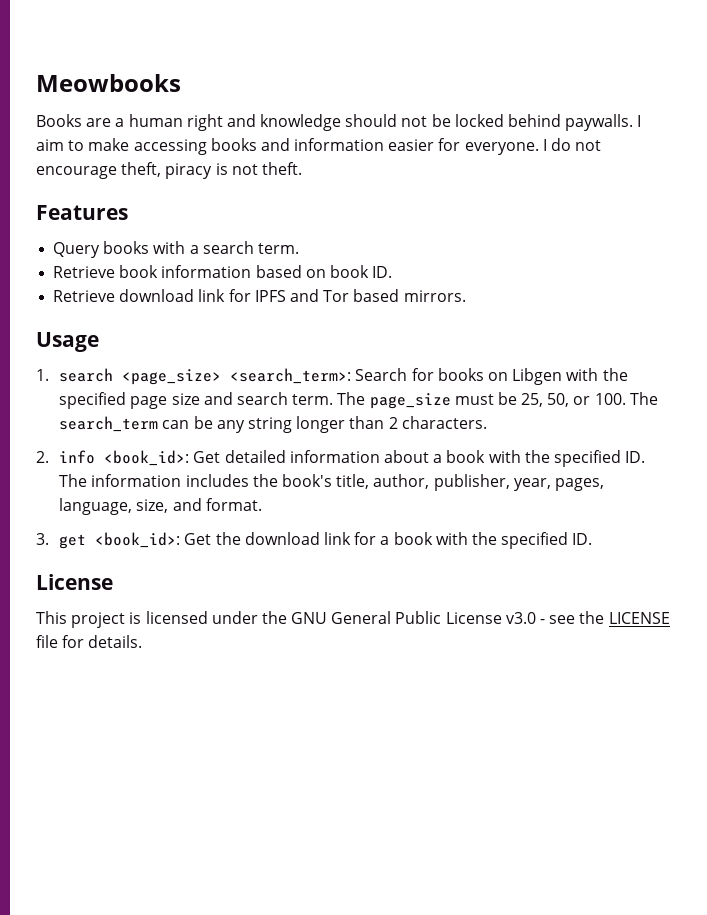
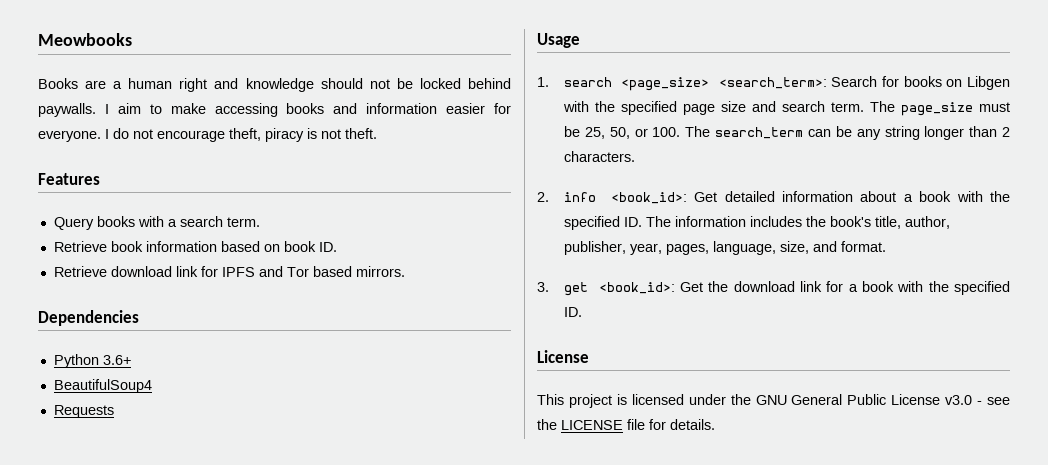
+ Dependencies
+ Python 3.6+
+ BeautifulSoup4
+ Requests

